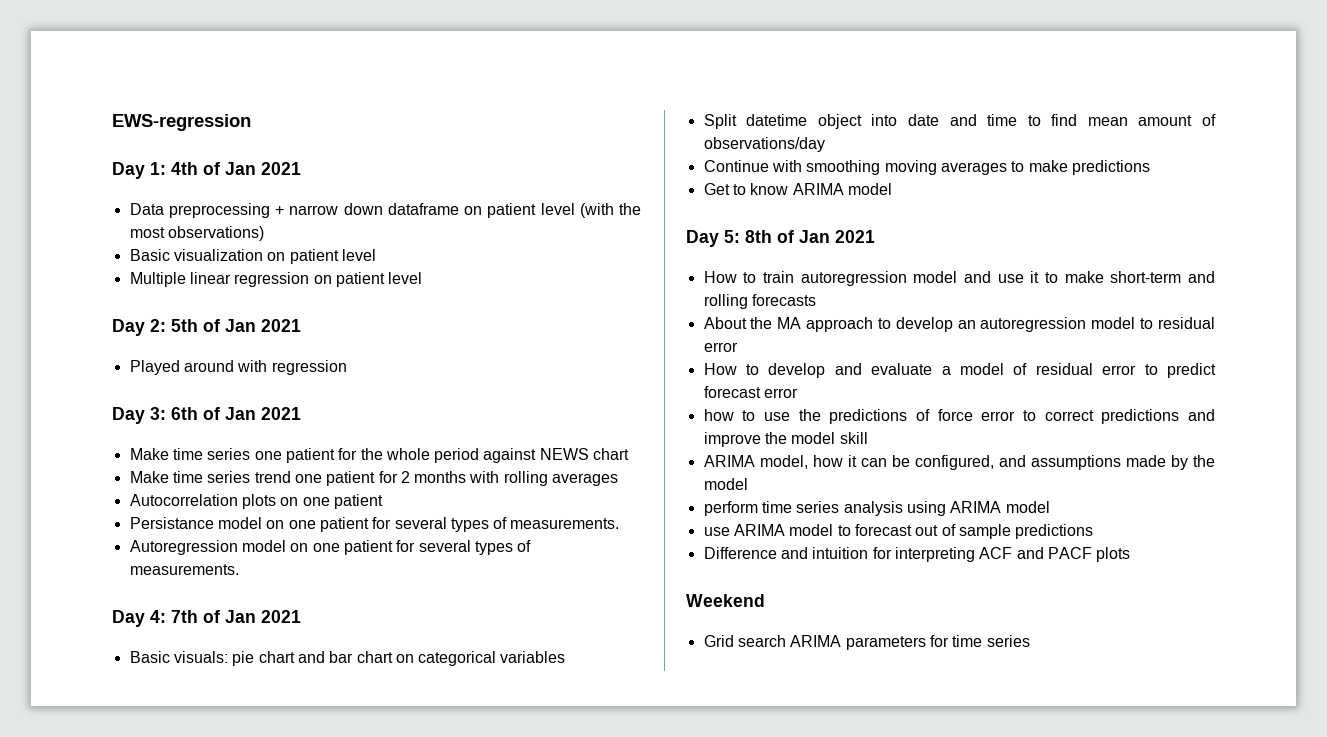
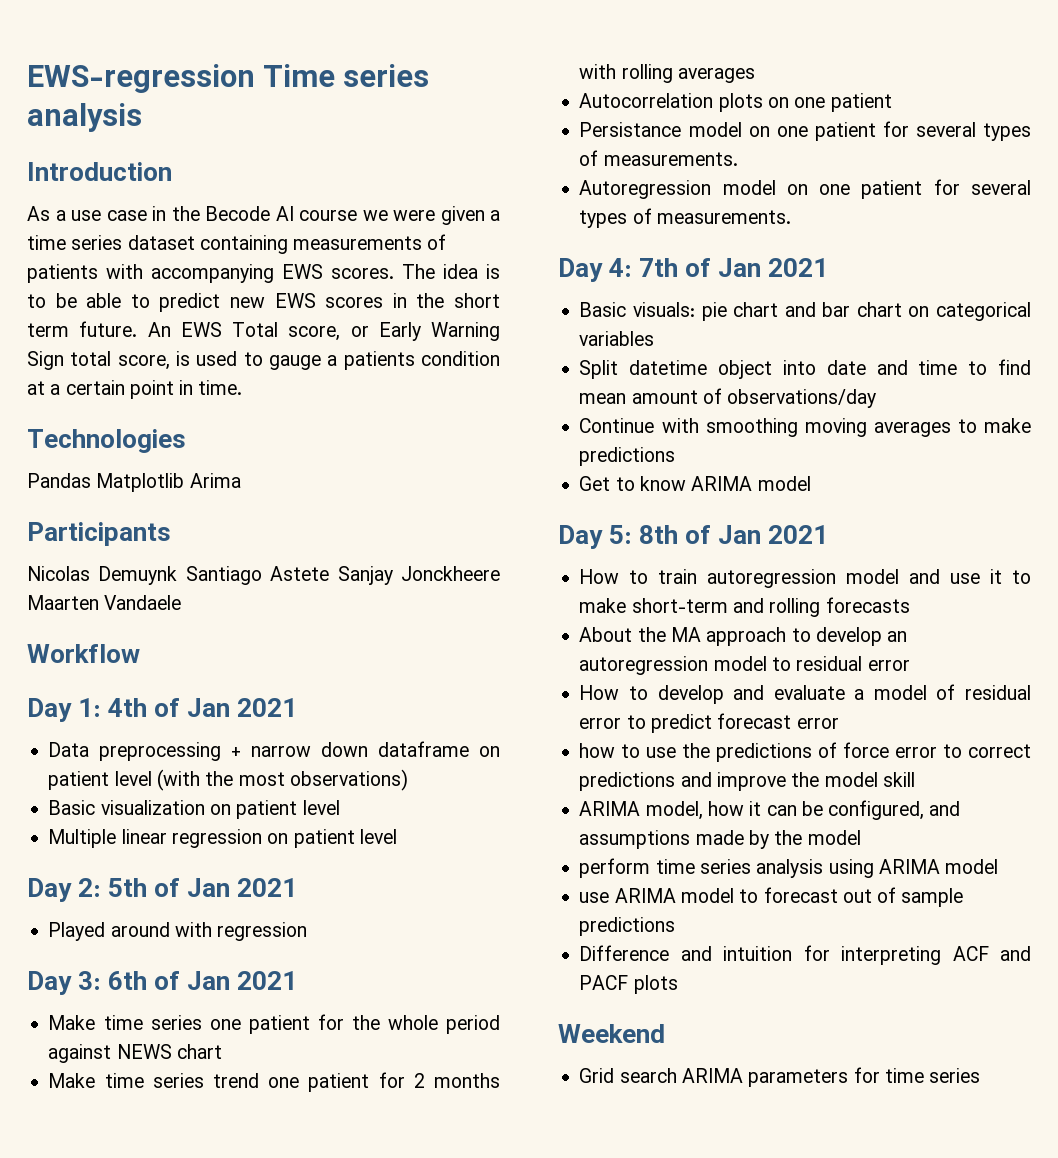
- EWS-regression
+ EWS-regression Time series analysis
+ Introduction
+ As a use case in the Becode AI course we were given a time series dataset containing measurements of patients with accompanying EWS scores. The idea is to be able to predict new EWS scores in the short term future. An EWS Total score, or Early Warning Sign total score, is used to gauge a patients condition at a certain point in time.
+ Technologies
+ Pandas Matplotlib Arima
+ Participants
+ Nicolas Demuynk Santiago Astete Sanjay Jonckheere Maarten Vandaele
+ Workflow

